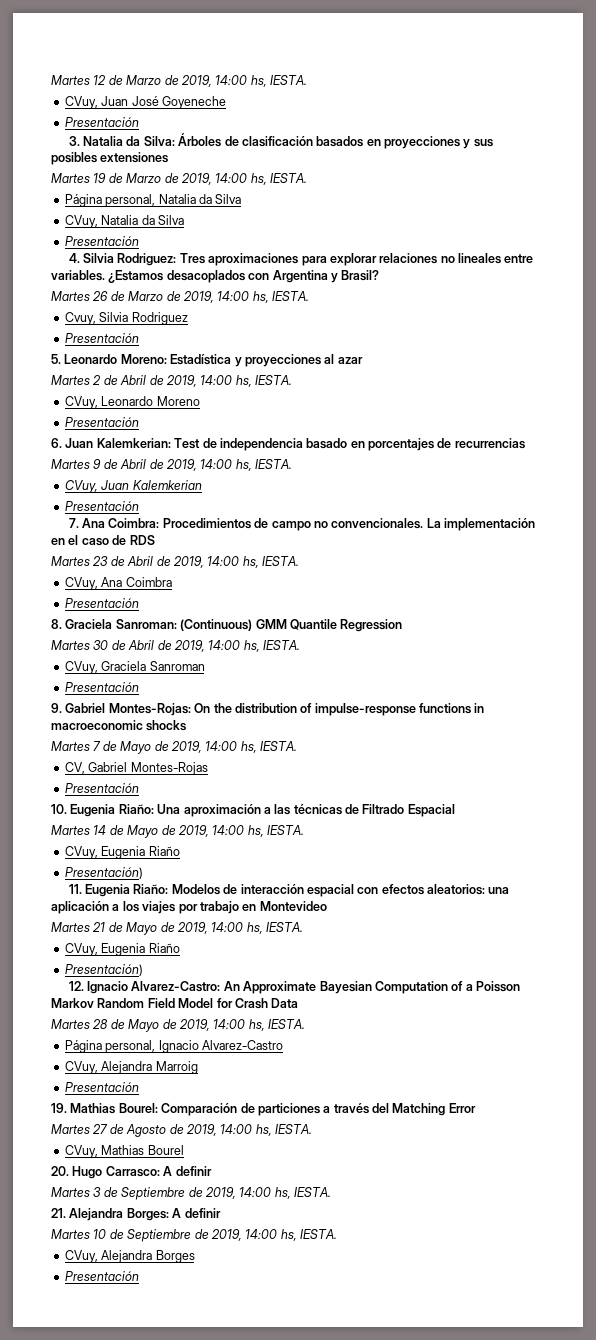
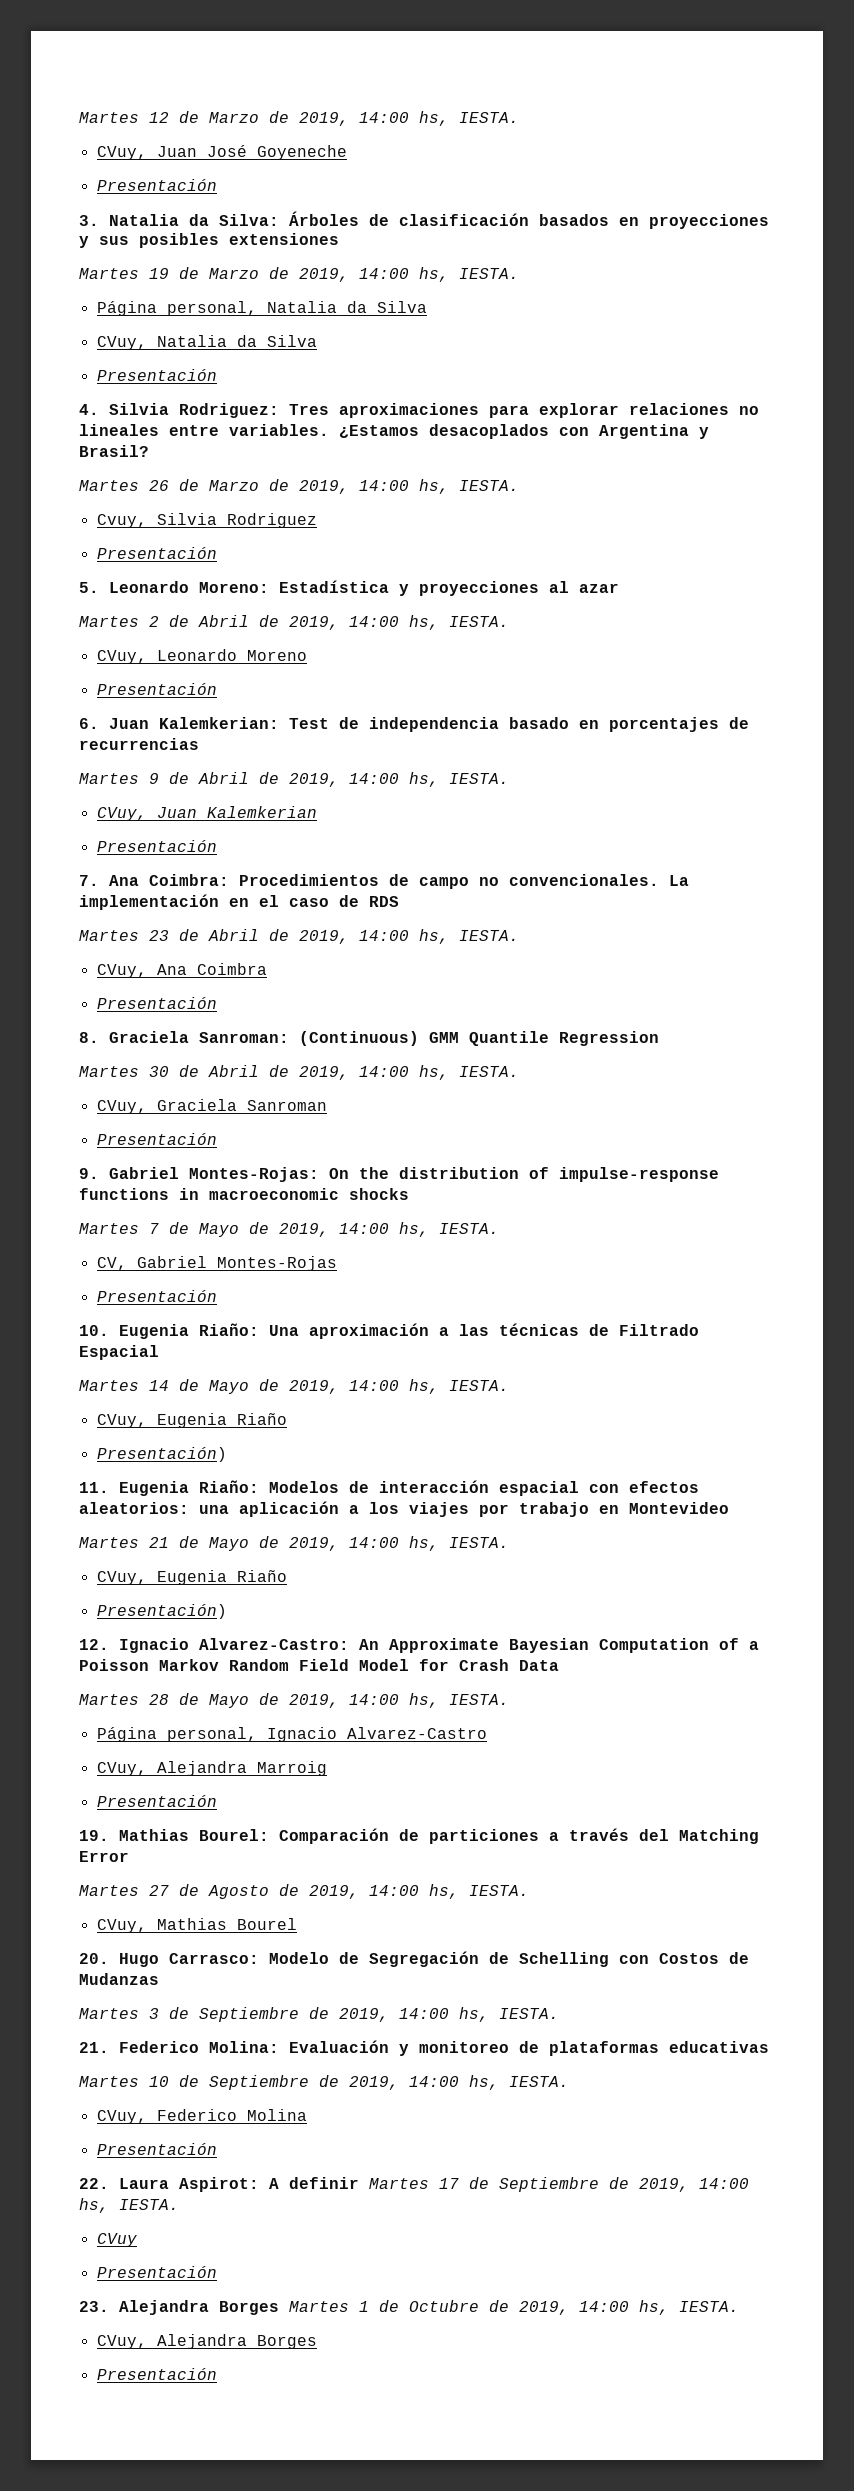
- 20. Hugo Carrasco: A definir
+ 20. Hugo Carrasco: Modelo de Segregación de Schelling con Costos de Mudanzas
- 21. Alejandra Borges: A definir
+ 21. Federico Molina: Evaluación y monitoreo de plataformas educativas
+ CVuy, Federico Molina
+ Presentación
+ 22. Laura Aspirot: A definir Martes 17 de Septiembre de 2019, 14:00 hs, IESTA.
+ CVuy
+ Presentación
+ 23. Alejandra Borges Martes 1 de Octubre de 2019, 14:00 hs, IESTA.

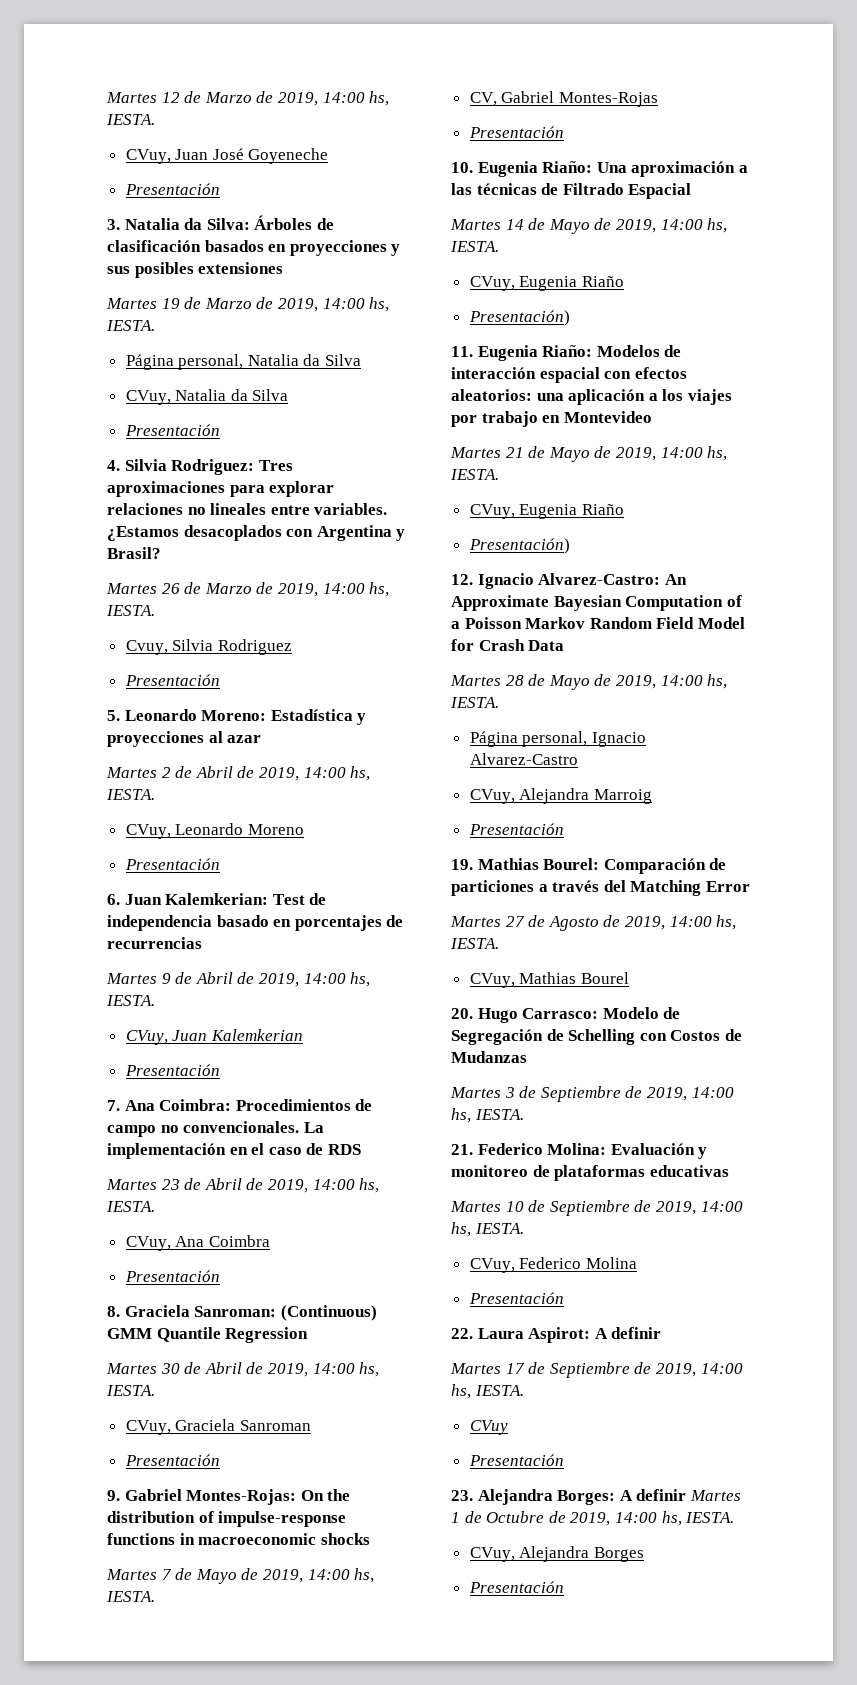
- 22. Laura Aspirot: A definir Martes 17 de Septiembre de 2019, 14:00 hs, IESTA.
+ 22. Laura Aspirot: A definir
+ Martes 17 de Septiembre de 2019, 14:00 hs, IESTA.
- 23. Alejandra Borges Martes 1 de Octubre de 2019, 14:00 hs, IESTA.
+ 23. Alejandra Borges: A definir Martes 1 de Octubre de 2019, 14:00 hs, IESTA.

